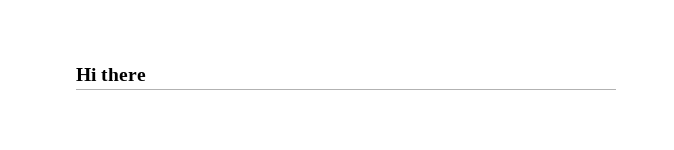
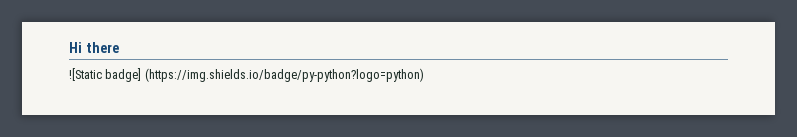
+ ![Static badge] (https://img.shields.io/badge/py-python?logo=python)

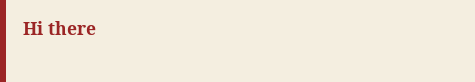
- ![Static badge] (https://img.shields.io/badge/py-python?logo=python)

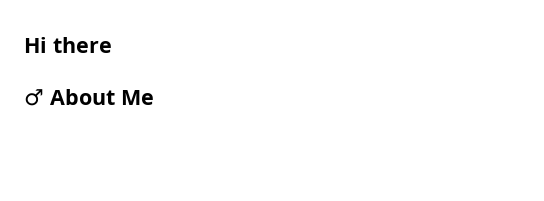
+ ♂ About Me

